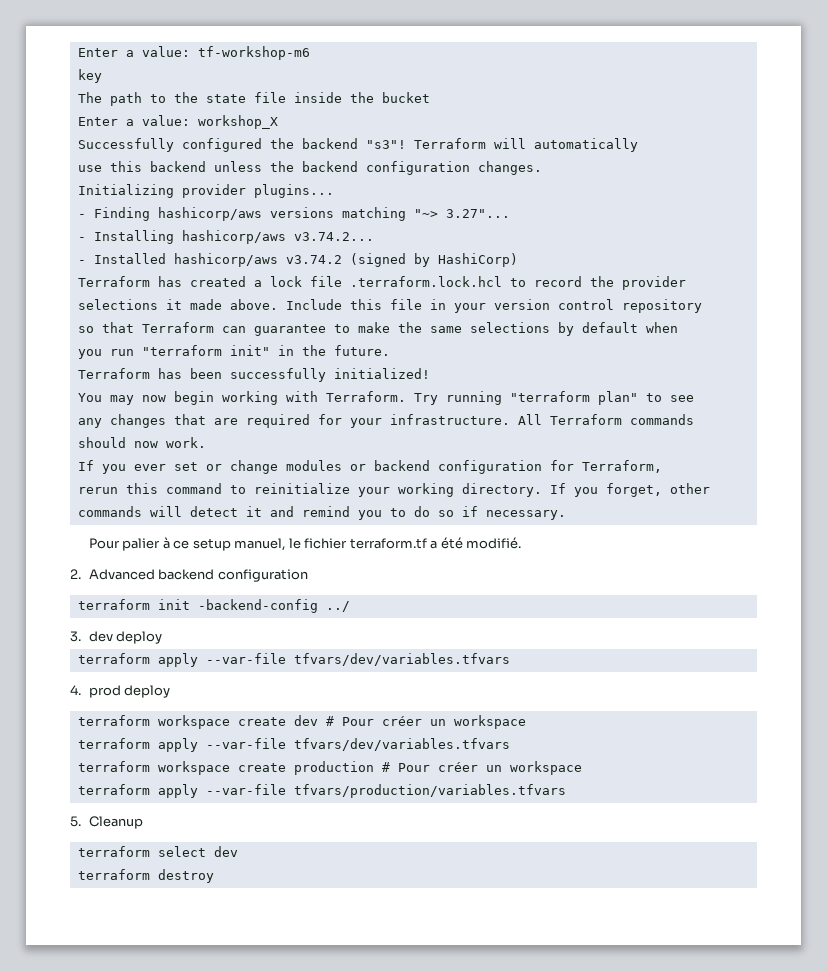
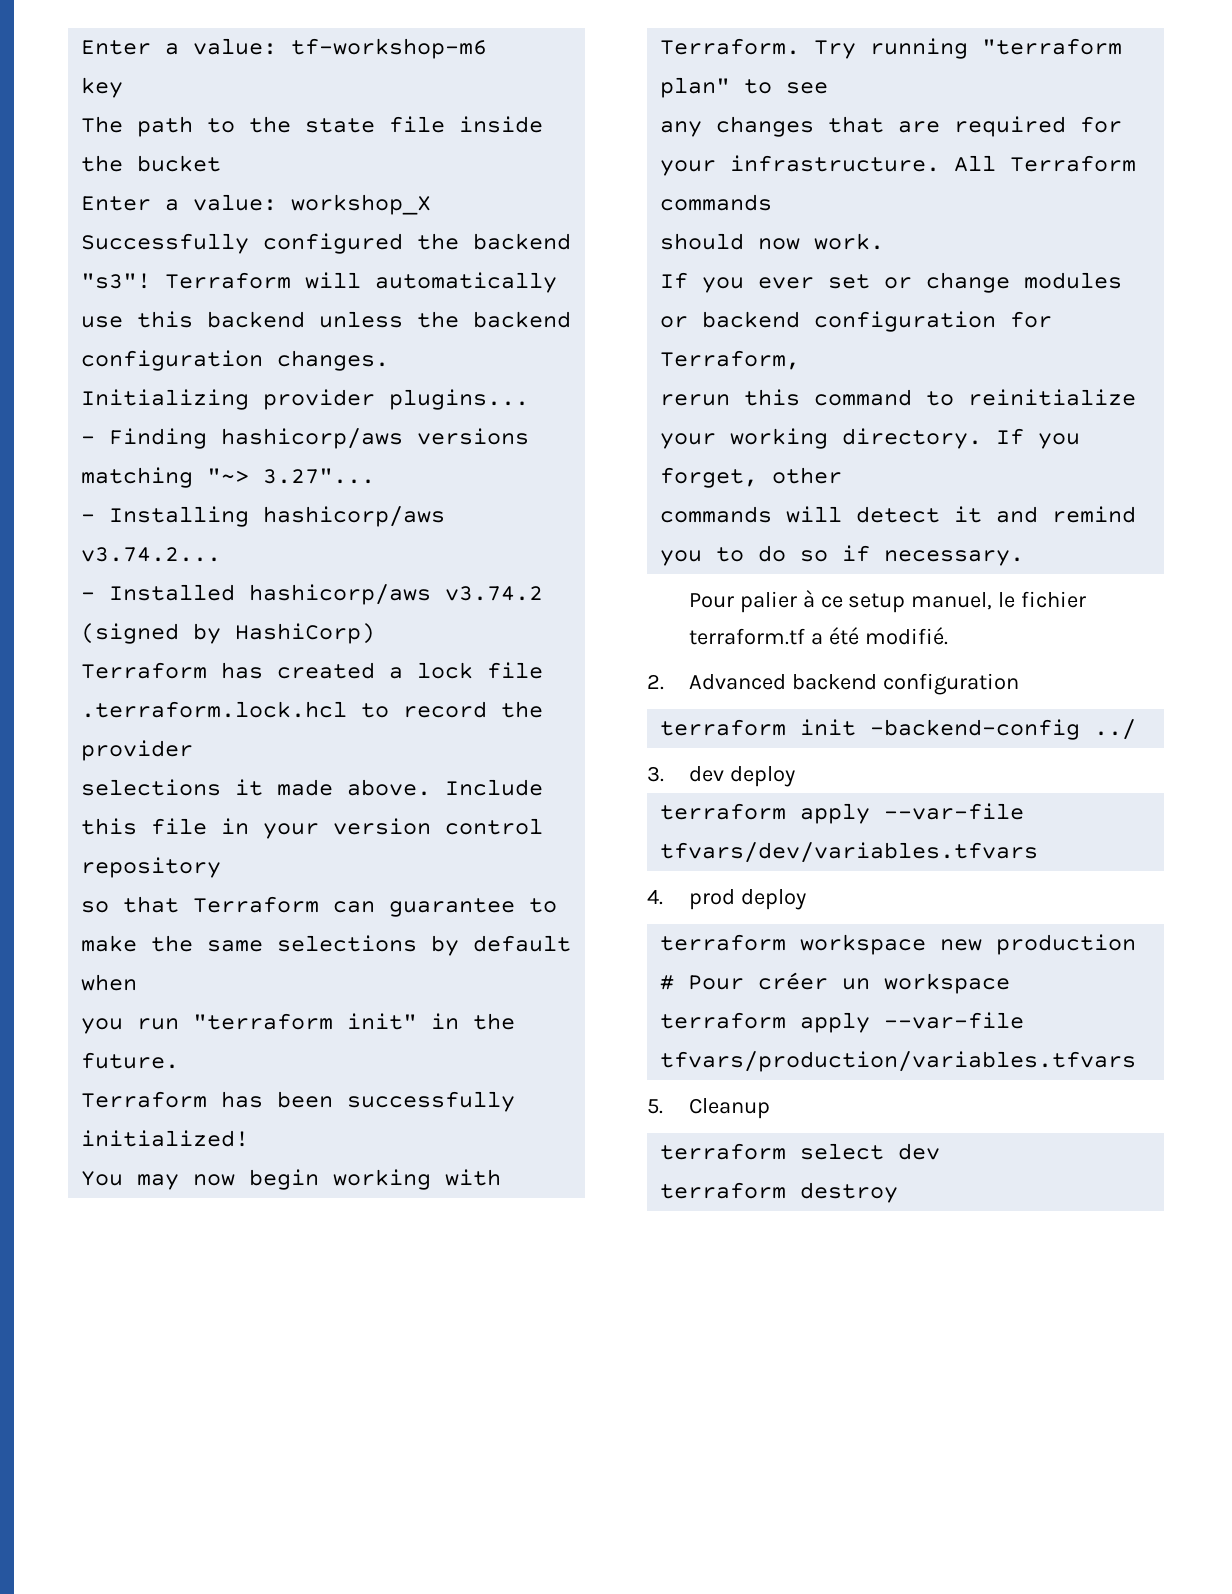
- terraform workspace create dev # Pour créer un workspace
- terraform apply --var-file tfvars/dev/variables.tfvars
- terraform workspace create production # Pour créer un workspace
+ terraform workspace new production # Pour créer un workspace

